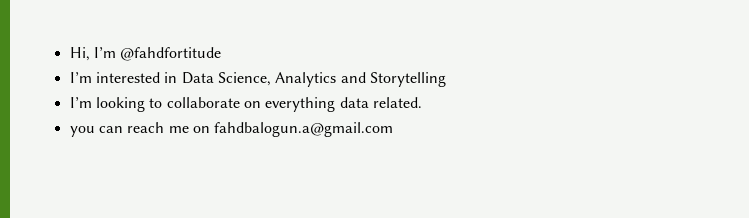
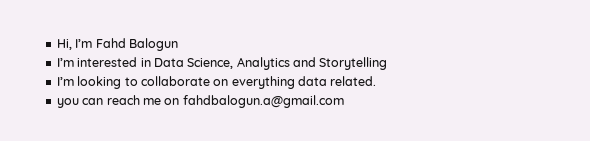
- Hi, I’m @fahdfortitude
+ Hi, I’m Fahd Balogun

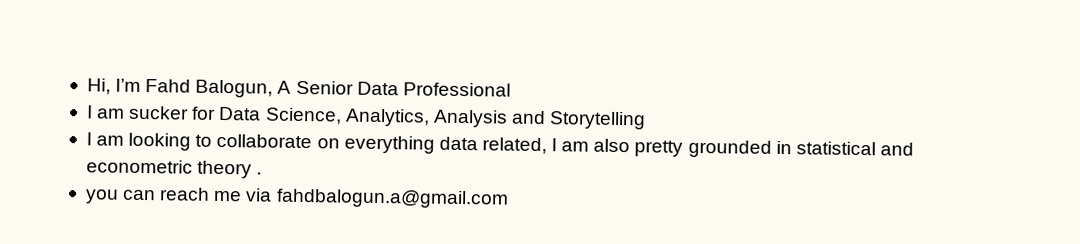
- Hi, I’m Fahd Balogun
- I’m interested in Data Science, Analytics and Storytelling
+ Hi, I’m Fahd Balogun, A Senior Data Professional
+ I am sucker for Data Science, Analytics, Analysis and Storytelling
- I’m looking to collaborate on everything data related.
+ I am looking to collaborate on everything data related, I am also pretty grounded in statistical and econometric theory .
- you can reach me on fahdbalogun.a@gmail.com
+ you can reach me via fahdbalogun.a@gmail.com

